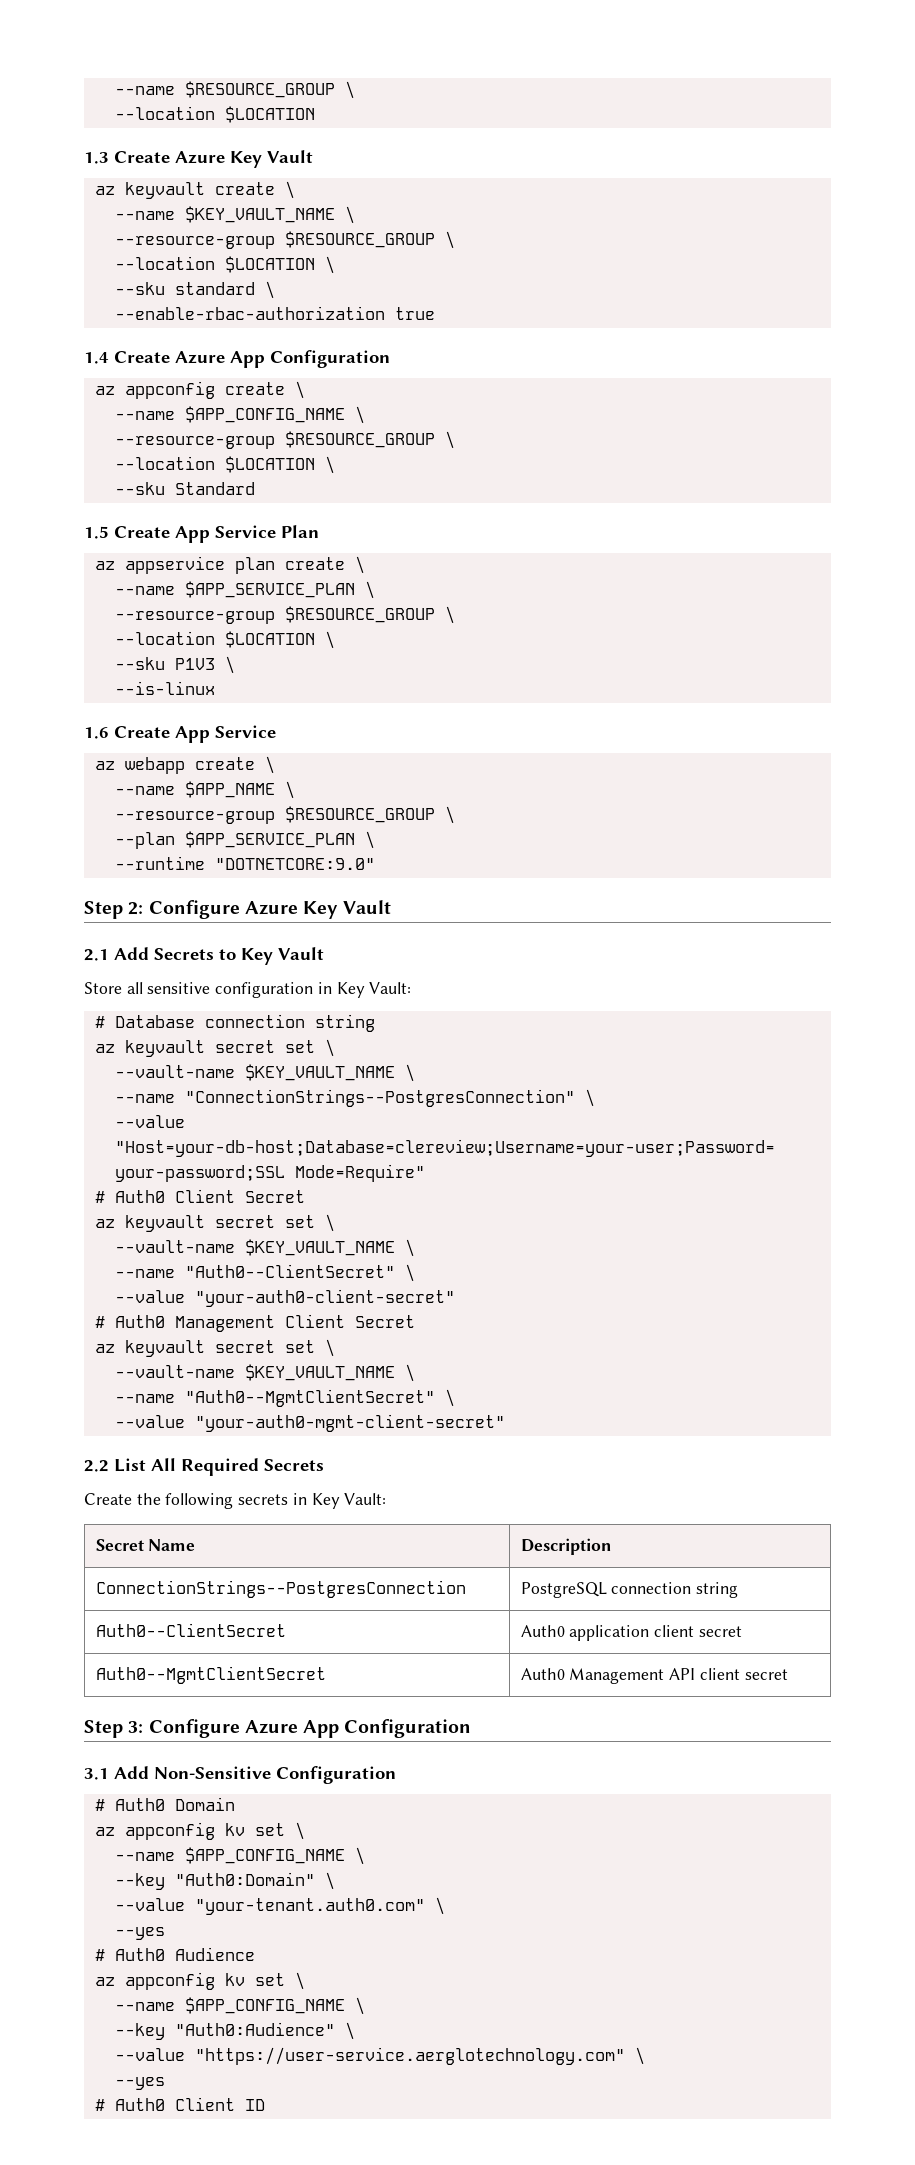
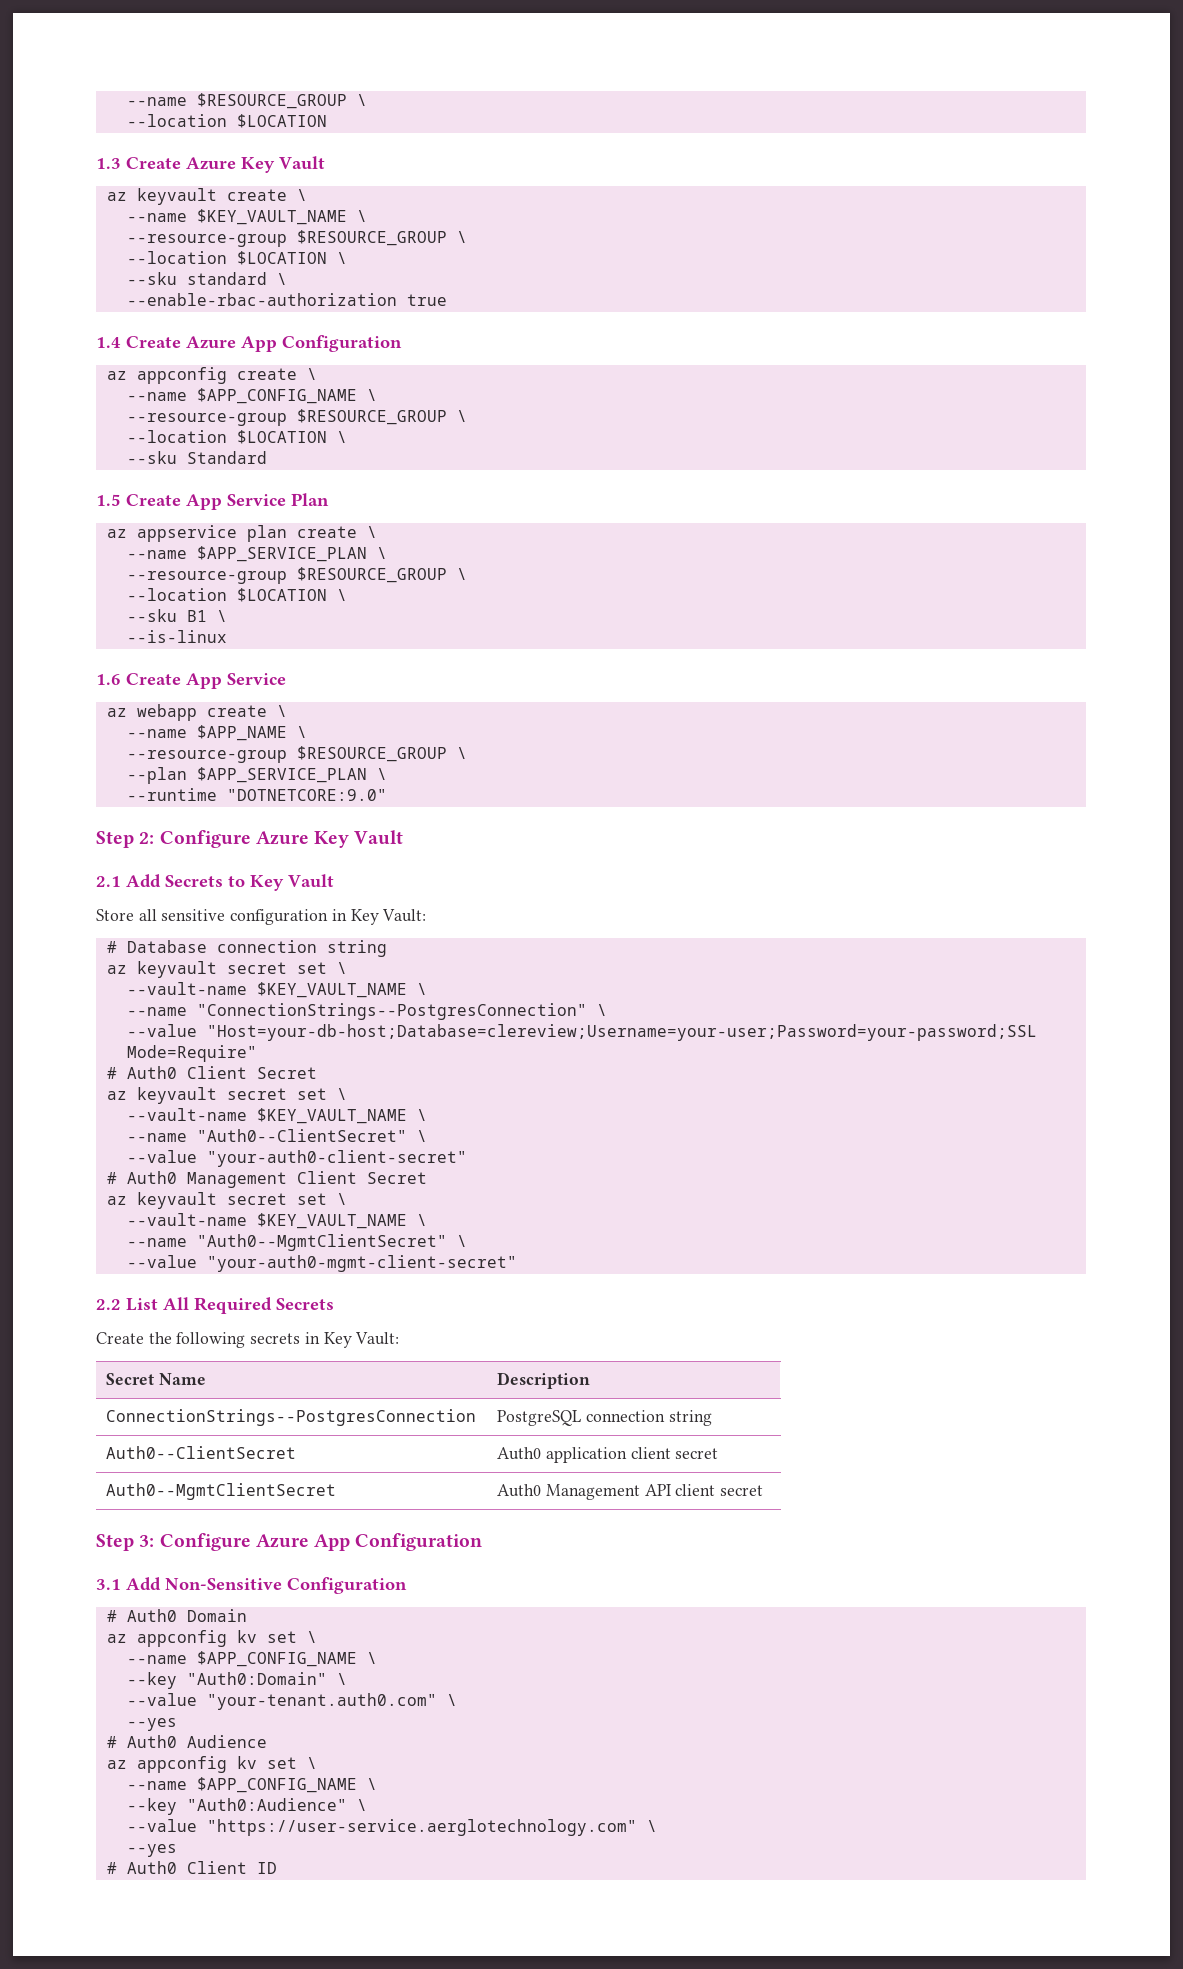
- --sku P1V3 \
+ --sku B1 \

